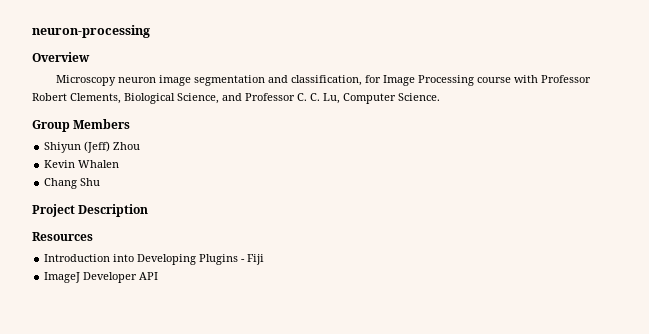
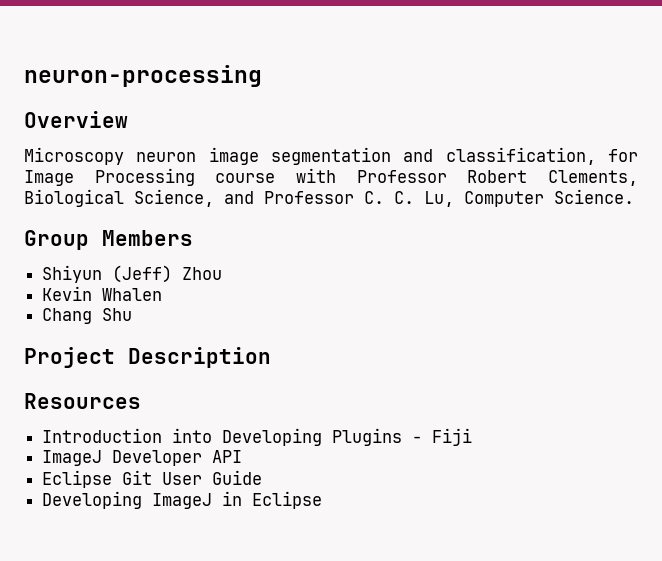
+ Eclipse Git User Guide
+ Developing ImageJ in Eclipse

